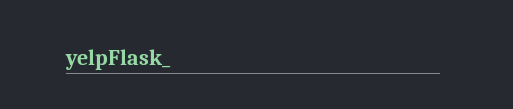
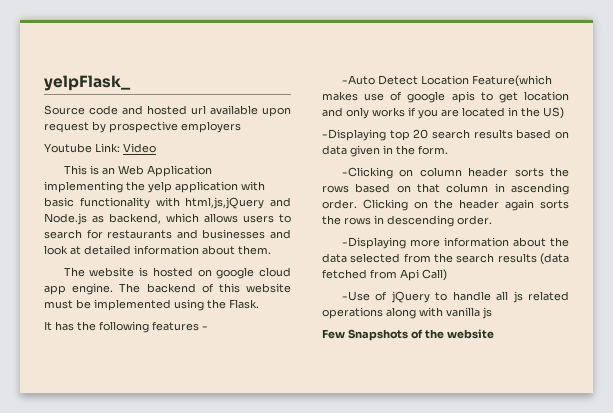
+ Source code and hosted url available upon request by prospective employers
+ Youtube Link: Video
+ This is an Web Application implementing the yelp application with basic functionality with html,js,jQuery and Node.js as backend, which allows users to search for restaurants and businesses and look at detailed information about them.
+ The website is hosted on google cloud app engine. The backend of this website must be implemented using the Flask.
+ It has the following features -
+ -Auto Detect Location Feature(which makes use of google apis to get location and only works if you are located in the US)
+ -Displaying top 20 search results based on data given in the form.
+ -Clicking on column header sorts the rows based on that column in ascending order. Clicking on the header again sorts the rows in descending order.
+ -Displaying more information about the data selected from the search results (data fetched from Api Call)
+ -Use of jQuery to handle all js related operations along with vanilla js
+ Few Snapshots of the website

